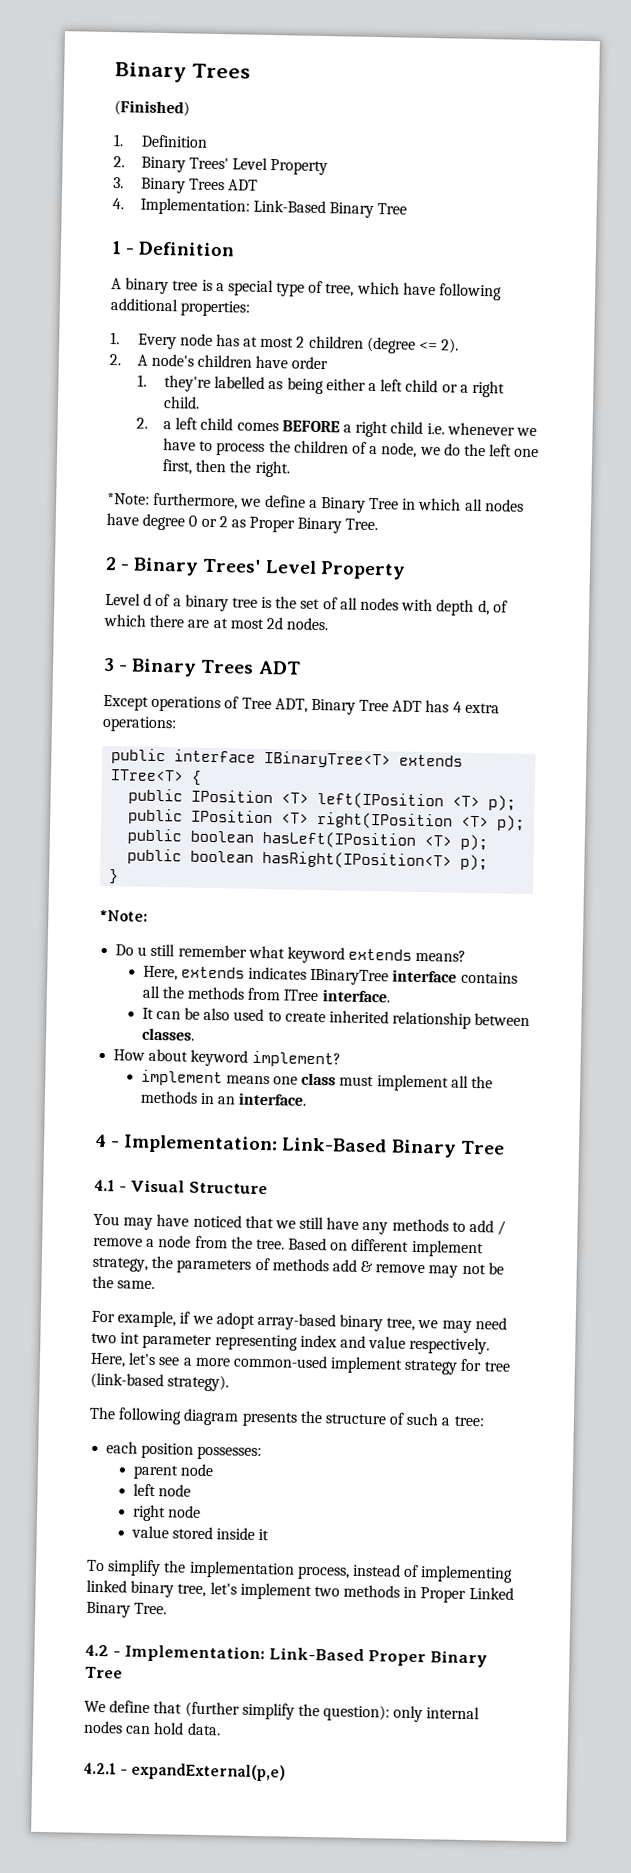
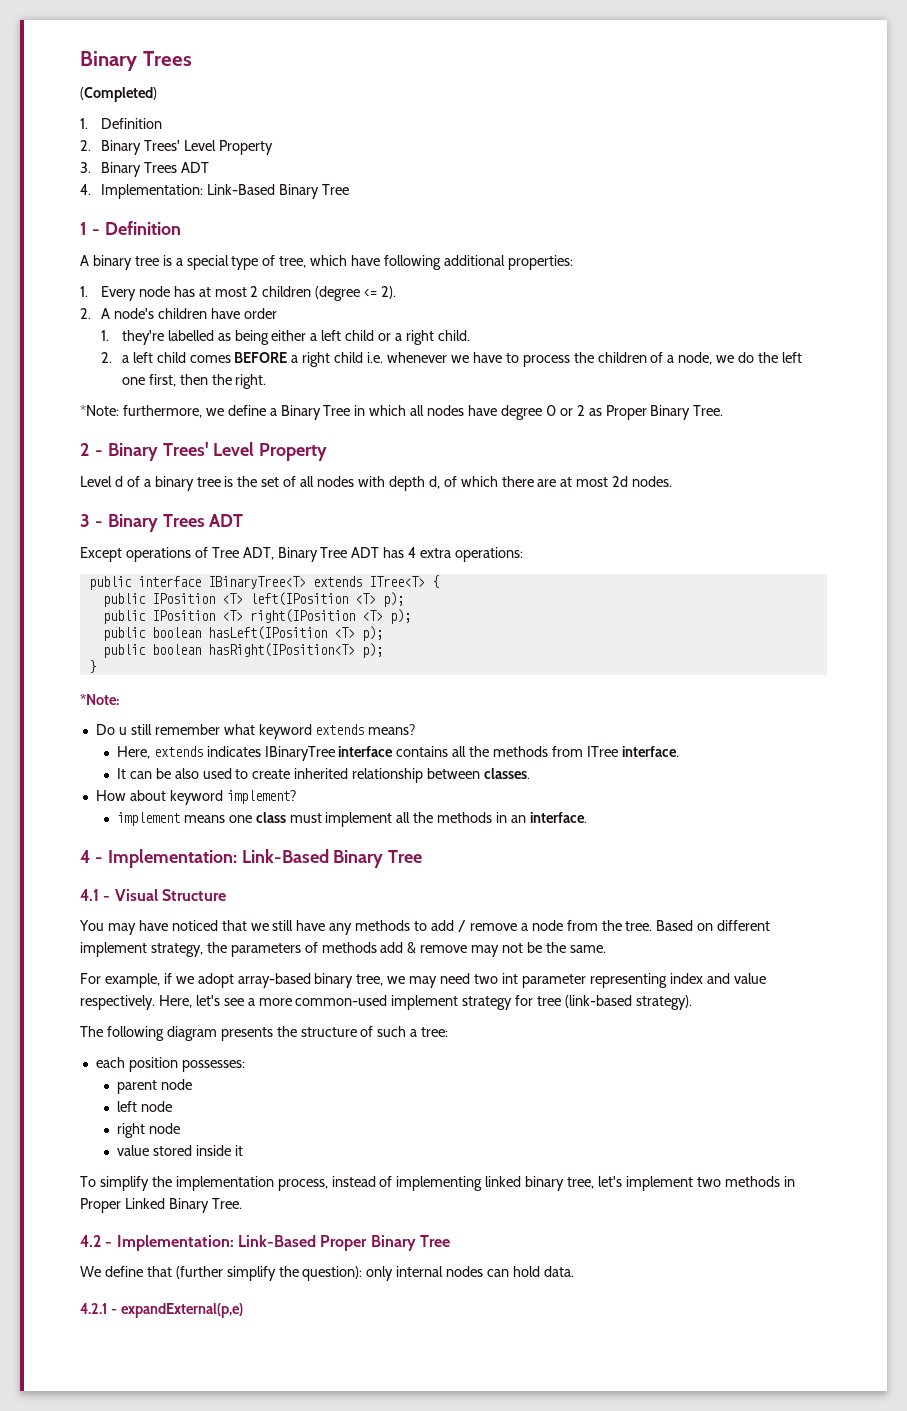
- (Finished)
+ (Completed)

